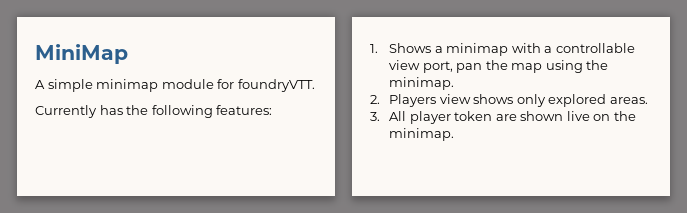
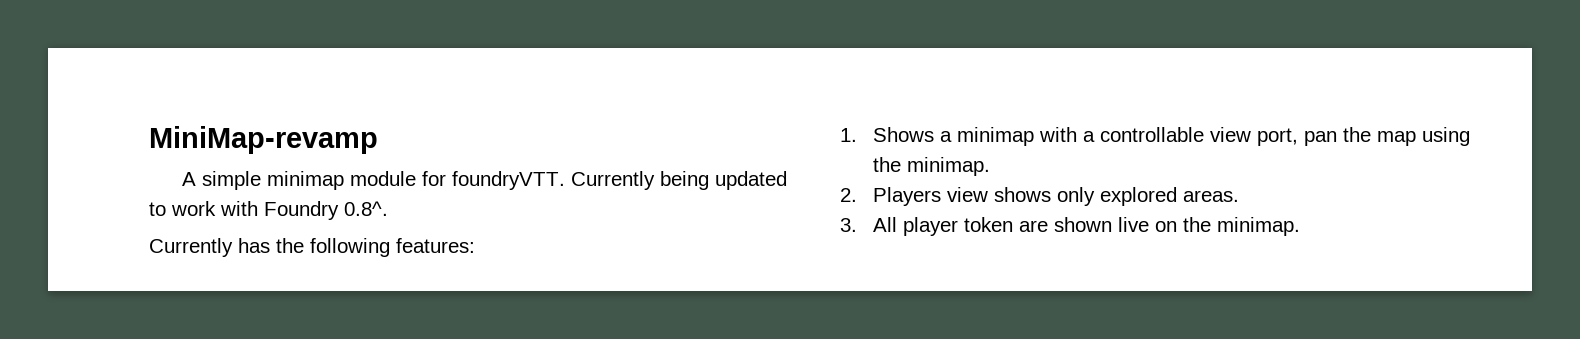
- MiniMap
+ MiniMap-revamp
+ Currently being updated to work with Foundry 0.8^.

